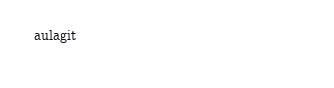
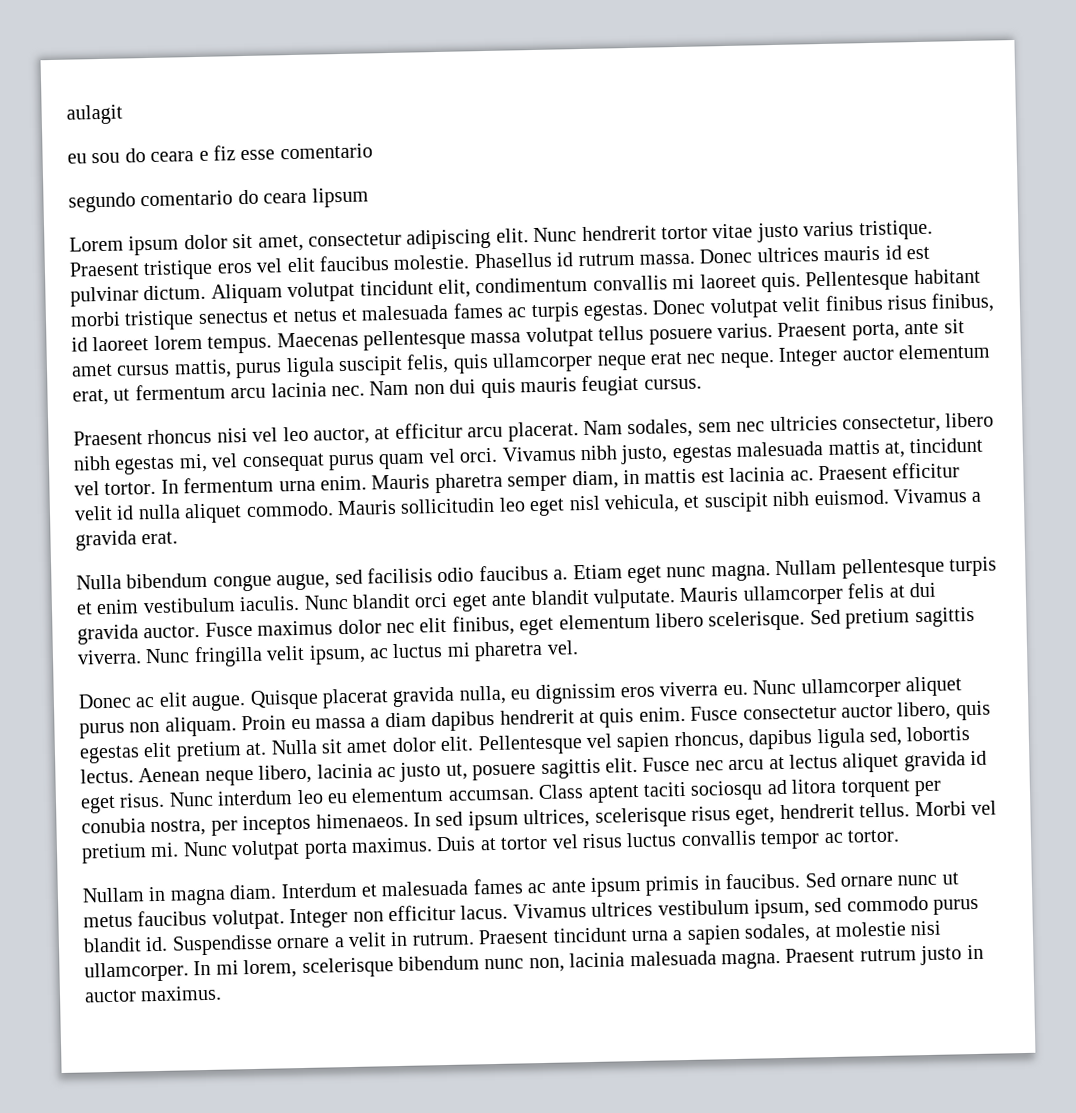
+ eu sou do ceara e fiz esse comentario
+ segundo comentario do ceara lipsum
+ Lorem ipsum dolor sit amet, consectetur adipiscing elit. Nunc hendrerit tortor vitae justo varius tristique. Praesent tristique eros vel elit faucibus molestie. Phasellus id rutrum massa. Donec ultrices mauris id est pulvinar dictum. Aliquam volutpat tincidunt elit, condimentum convallis mi laoreet quis. Pellentesque habitant morbi tristique senectus et netus et malesuada fames ac turpis egestas. Donec volutpat velit finibus risus finibus, id laoreet lorem tempus. Maecenas pellentesque massa volutpat tellus posuere varius. Praesent porta, ante sit amet cursus mattis, purus ligula suscipit felis, quis ullamcorper neque erat nec neque. Integer auctor elementum erat, ut fermentum arcu lacinia nec. Nam non dui quis mauris feugiat cursus.
+ Praesent rhoncus nisi vel leo auctor, at efficitur arcu placerat. Nam sodales, sem nec ultricies consectetur, libero nibh egestas mi, vel consequat purus quam vel orci. Vivamus nibh justo, egestas malesuada mattis at, tincidunt vel tortor. In fermentum urna enim. Mauris pharetra semper diam, in mattis est lacinia ac. Praesent efficitur velit id nulla aliquet commodo. Mauris sollicitudin leo eget nisl vehicula, et suscipit nibh euismod. Vivamus a gravida erat.
+ Nulla bibendum congue augue, sed facilisis odio faucibus a. Etiam eget nunc magna. Nullam pellentesque turpis et enim vestibulum iaculis. Nunc blandit orci eget ante blandit vulputate. Mauris ullamcorper felis at dui gravida auctor. Fusce maximus dolor nec elit finibus, eget elementum libero scelerisque. Sed pretium sagittis viverra. Nunc fringilla velit ipsum, ac luctus mi pharetra vel.
+ Donec ac elit augue. Quisque placerat gravida nulla, eu dignissim eros viverra eu. Nunc ullamcorper aliquet purus non aliquam. Proin eu massa a diam dapibus hendrerit at quis enim. Fusce consectetur auctor libero, quis egestas elit pretium at. Nulla sit amet dolor elit. Pellentesque vel sapien rhoncus, dapibus ligula sed, lobortis lectus. Aenean neque libero, lacinia ac justo ut, posuere sagittis elit. Fusce nec arcu at lectus aliquet gravida id eget risus. Nunc interdum leo eu elementum accumsan. Class aptent taciti sociosqu ad litora torquent per conubia nostra, per inceptos himenaeos. In sed ipsum ultrices, scelerisque risus eget, hendrerit tellus. Morbi vel pretium mi. Nunc volutpat porta maximus. Duis at tortor vel risus luctus convallis tempor ac tortor.
+ Nullam in magna diam. Interdum et malesuada fames ac ante ipsum primis in faucibus. Sed ornare nunc ut metus faucibus volutpat. Integer non efficitur lacus. Vivamus ultrices vestibulum ipsum, sed commodo purus blandit id. Suspendisse ornare a velit in rutrum. Praesent tincidunt urna a sapien sodales, at molestie nisi ullamcorper. In mi lorem, scelerisque bibendum nunc non, lacinia malesuada magna. Praesent rutrum justo in auctor maximus.

